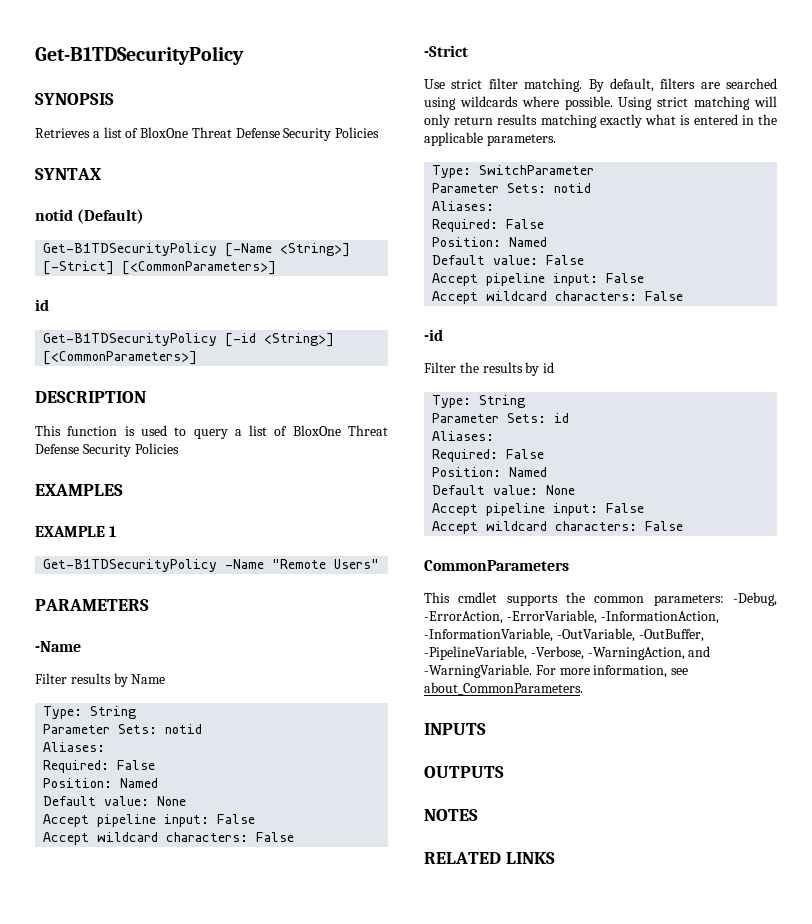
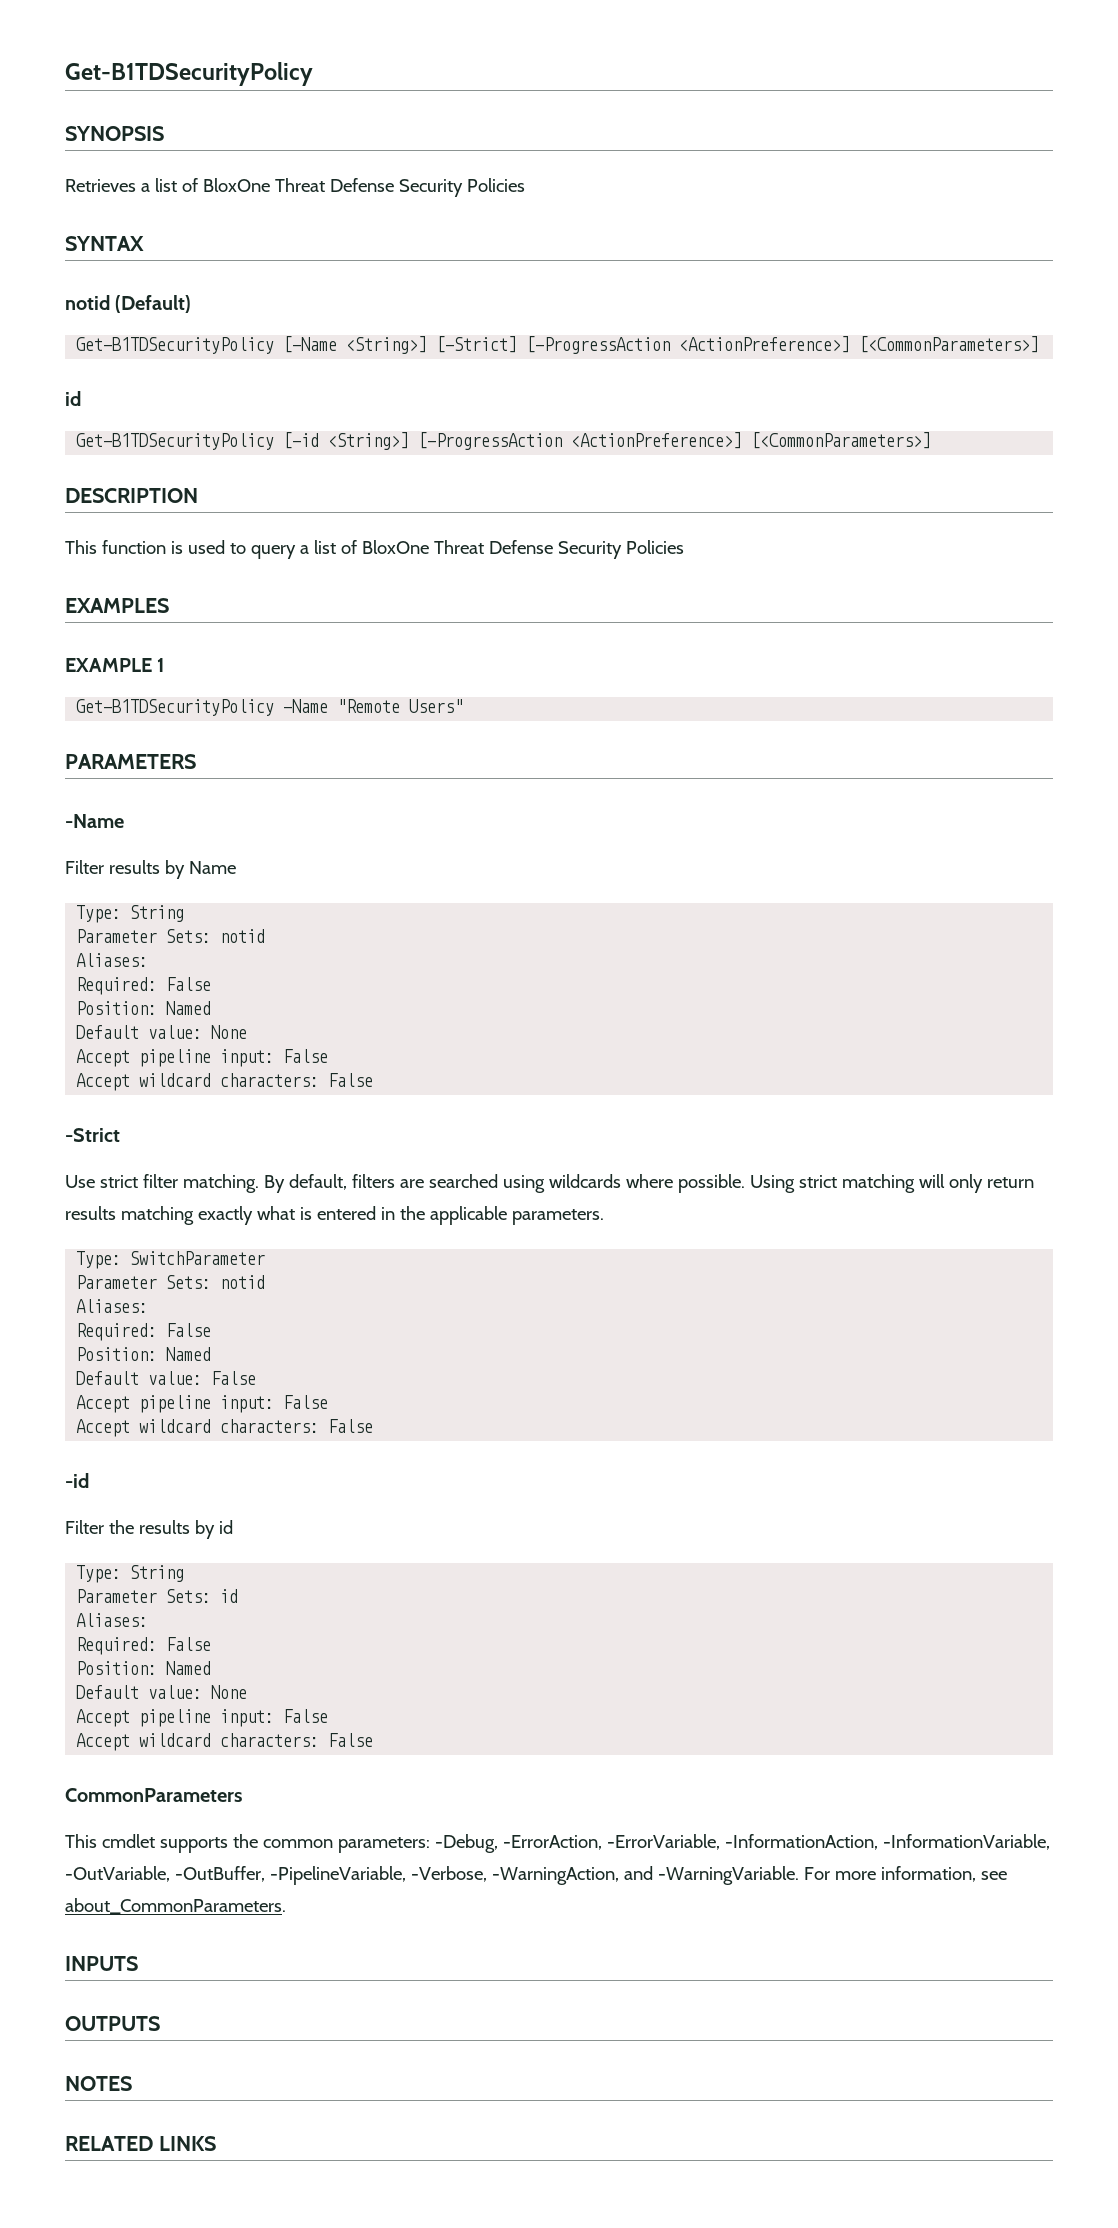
- Get-B1TDSecurityPolicy [-Name <String>] [-Strict] [<CommonParameters>]
+ Get-B1TDSecurityPolicy [-Name <String>] [-Strict] [-ProgressAction <ActionPreference>] [<CommonParameters>]
- Get-B1TDSecurityPolicy [-id <String>] [<CommonParameters>]
+ Get-B1TDSecurityPolicy [-id <String>] [-ProgressAction <ActionPreference>] [<CommonParameters>]

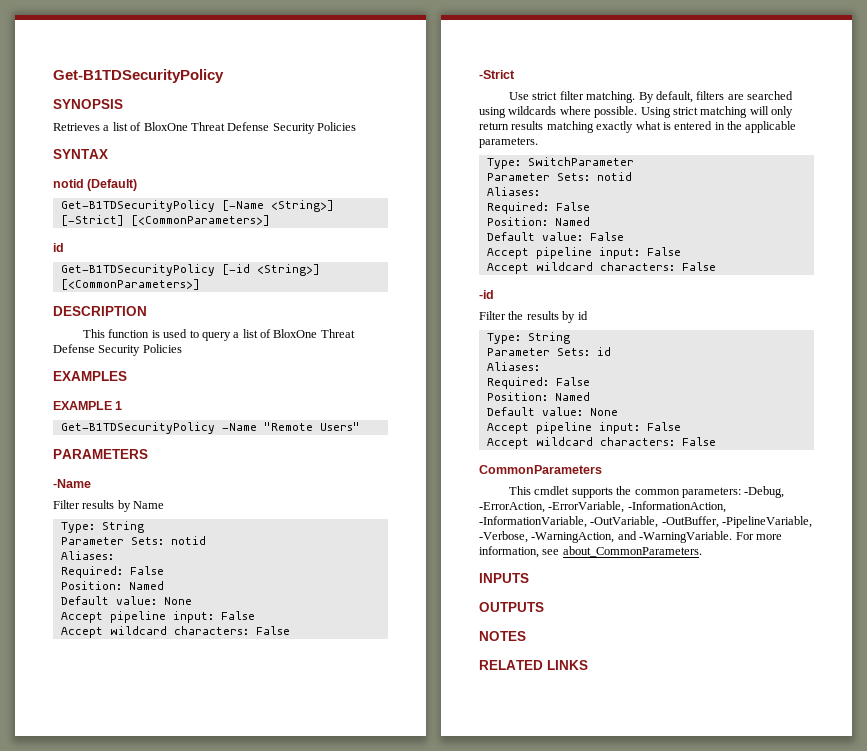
- Get-B1TDSecurityPolicy [-Name <String>] [-Strict] [-ProgressAction <ActionPreference>] [<CommonParameters>]
+ Get-B1TDSecurityPolicy [-Name <String>] [-Strict] [<CommonParameters>]
- Get-B1TDSecurityPolicy [-id <String>] [-ProgressAction <ActionPreference>] [<CommonParameters>]
+ Get-B1TDSecurityPolicy [-id <String>] [<CommonParameters>]

